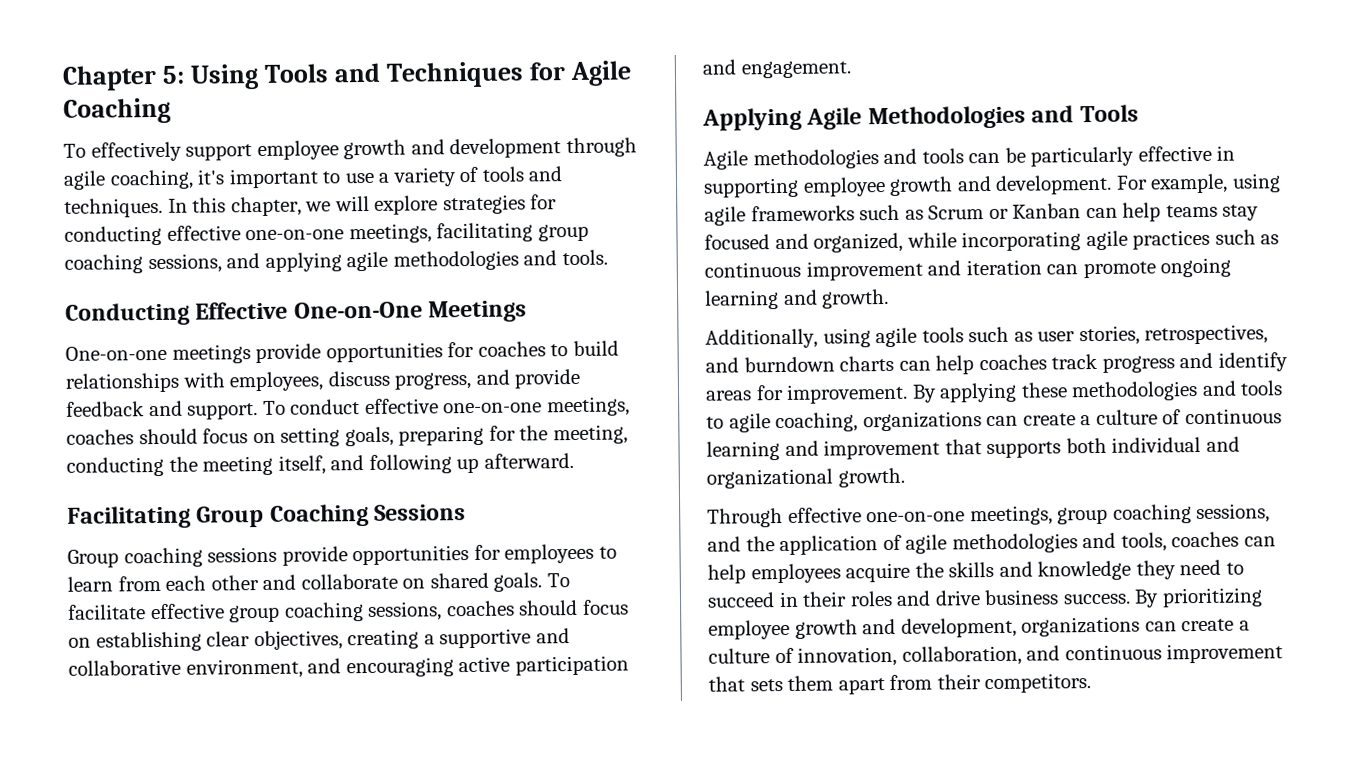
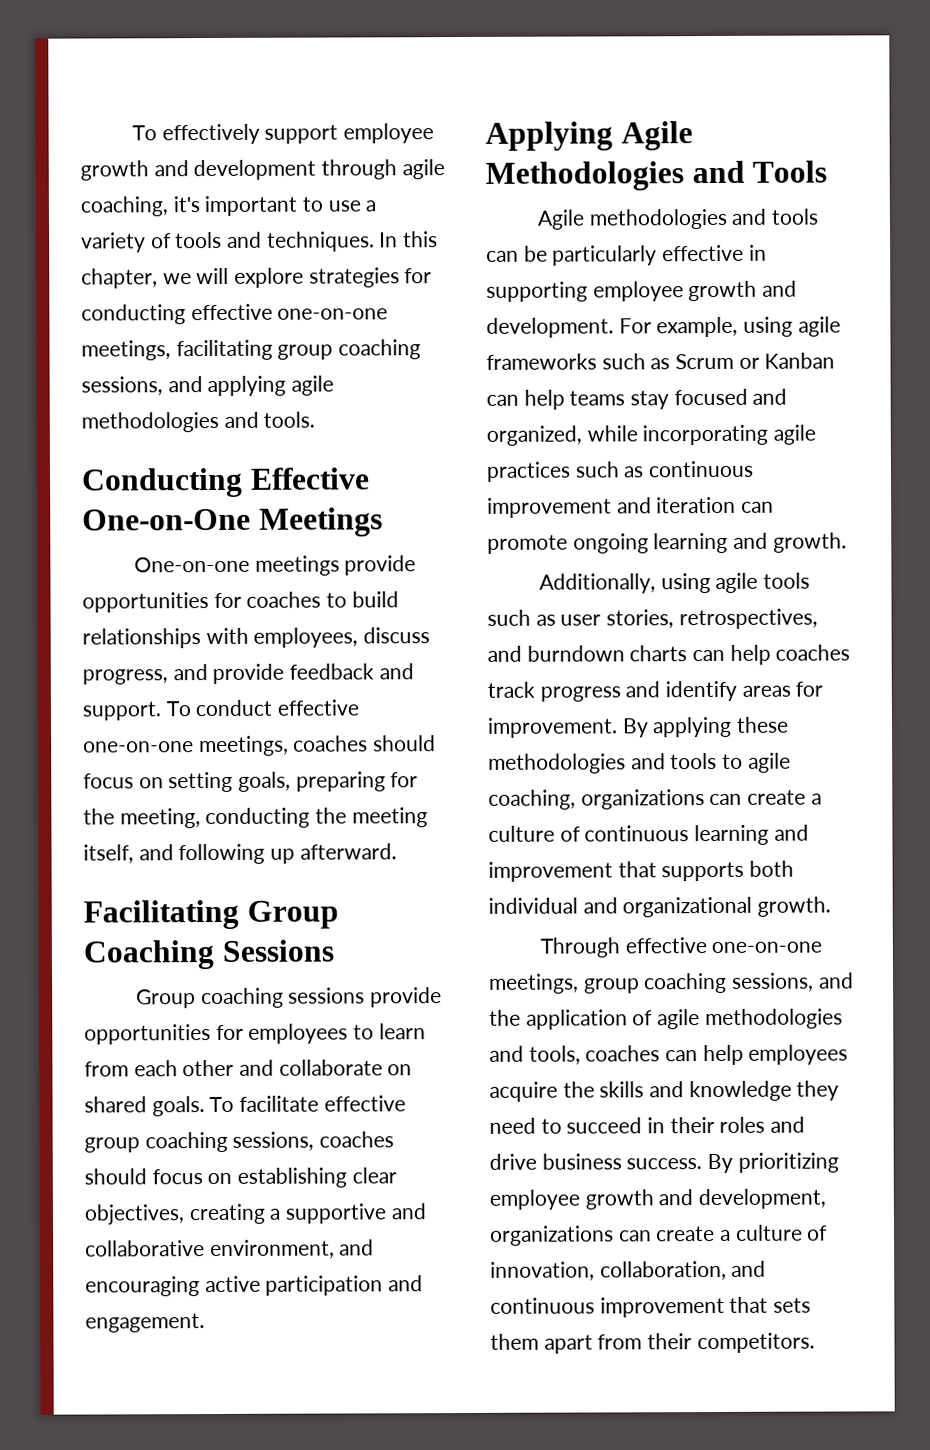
- Chapter 5: Using Tools and Techniques for Agile Coaching

